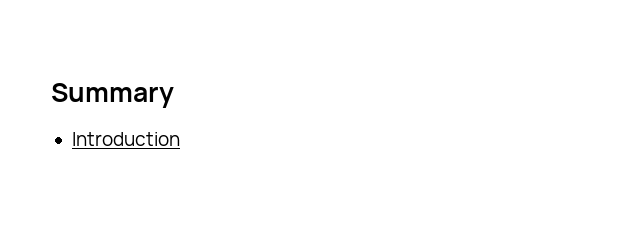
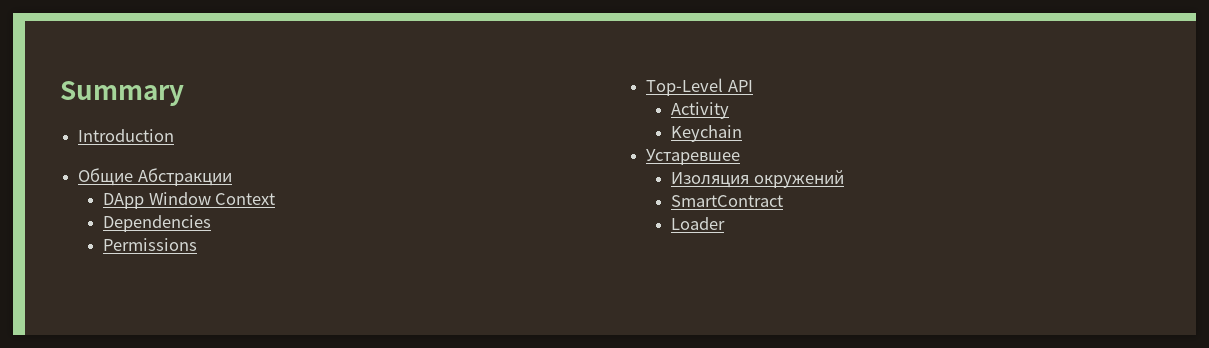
+ Общие Абстракции
+ DApp Window Context
+ Dependencies
+ Permissions
+ Top-Level API
+ Activity
+ Keychain
+ Устаревшее
+ Изоляция окружений
+ SmartContract
+ Loader

